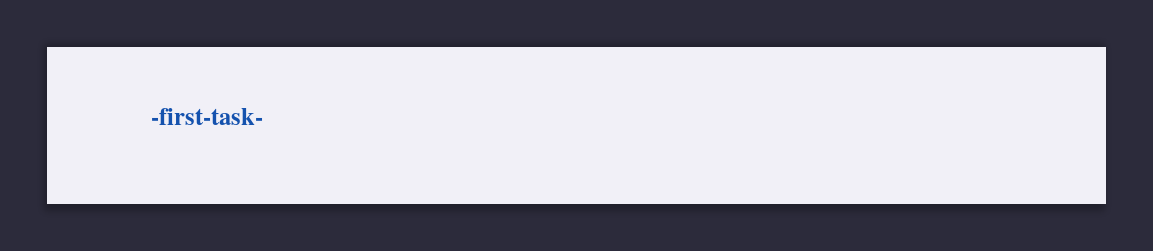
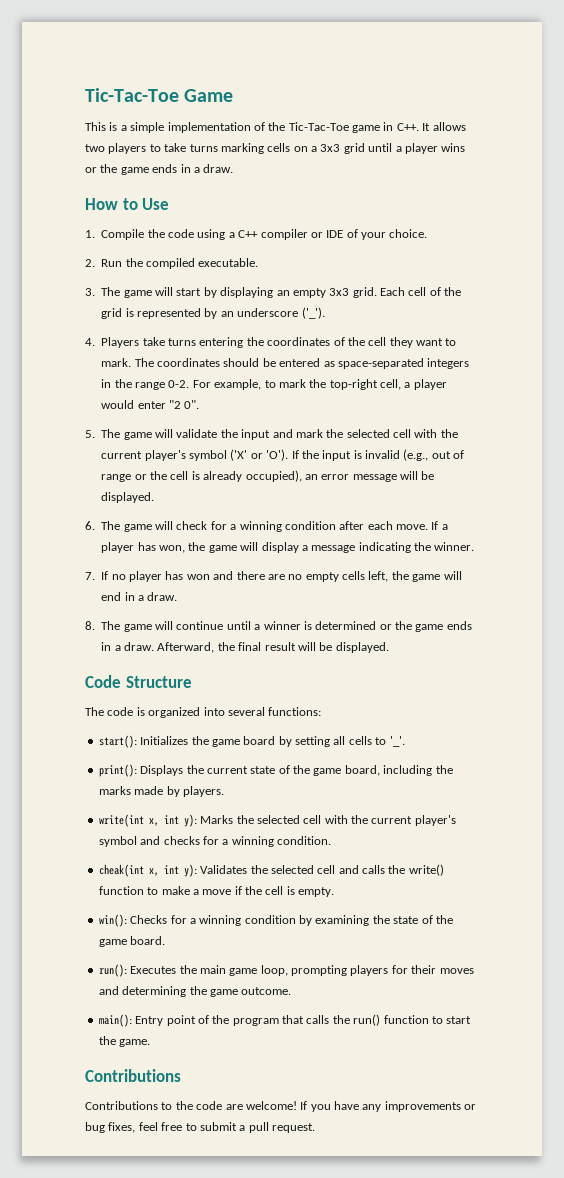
- -first-task-
+ Tic-Tac-Toe Game
+ This is a simple implementation of the Tic-Tac-Toe game in C++. It allows two players to take turns marking cells on a 3x3 grid until a player wins or the game ends in a draw.
+ How to Use
+ 1. Compile the code using a C++ compiler or IDE of your choice.
+ 2. Run the compiled executable.
+ 3. The game will start by displaying an empty 3x3 grid. Each cell of the grid is represented by an underscore ('_').
+ 4. Players take turns entering the coordinates of the cell they want to mark. The coordinates should be entered as space-separated integers in the range 0-2. For example, to mark the top-right cell, a player would enter "2 0".
+ 5. The game will validate the input and mark the selected cell with the current player's symbol ('X' or 'O'). If the input is invalid (e.g., out of range or the cell is already occupied), an error message will be displayed.
+ 6. The game will check for a winning condition after each move. If a player has won, the game will display a message indicating the winner.
+ 7. If no player has won and there are no empty cells left, the game will end in a draw.
+ 8. The game will continue until a winner is determined or the game ends in a draw. Afterward, the final result will be displayed.
+ Code Structure
+ The code is organized into several functions:
+ start(): Initializes the game board by setting all cells to '_'.
+ print(): Displays the current state of the game board, including the marks made by players.
+ write(int x, int y): Marks the selected cell with the current player's symbol and checks for a winning condition.
+ cheak(int x, int y): Validates the selected cell and calls the write() function to make a move if the cell is empty.
+ win(): Checks for a winning condition by examining the state of the game board.
+ run(): Executes the main game loop, prompting players for their moves and determining the game outcome.
+ main(): Entry point of the program that calls the run() function to start the game.
+ Contributions
+ Contributions to the code are welcome! If you have any improvements or bug fixes, feel free to submit a pull request.

